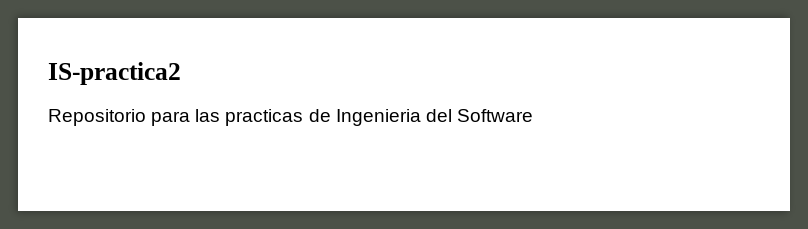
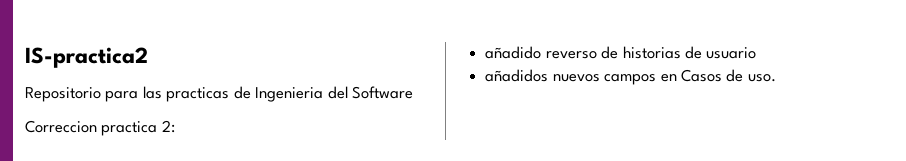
+ Correccion practica 2:
+ añadido reverso de historias de usuario
+ añadidos nuevos campos en Casos de uso.

